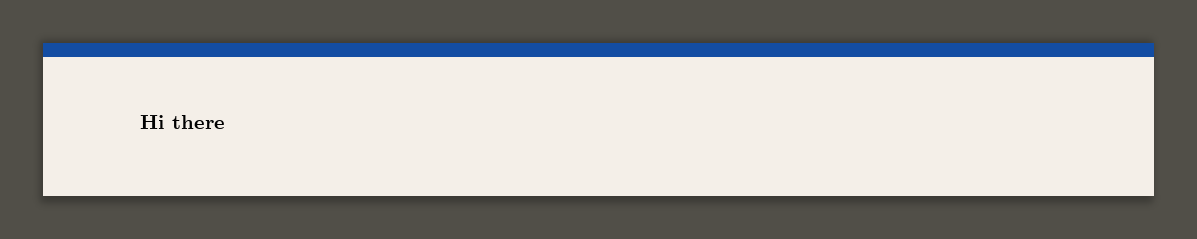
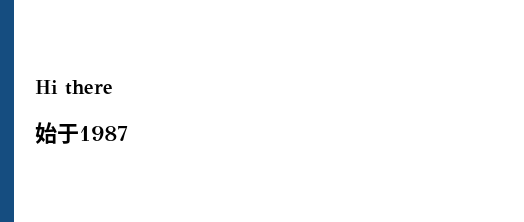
+ 始于1987

